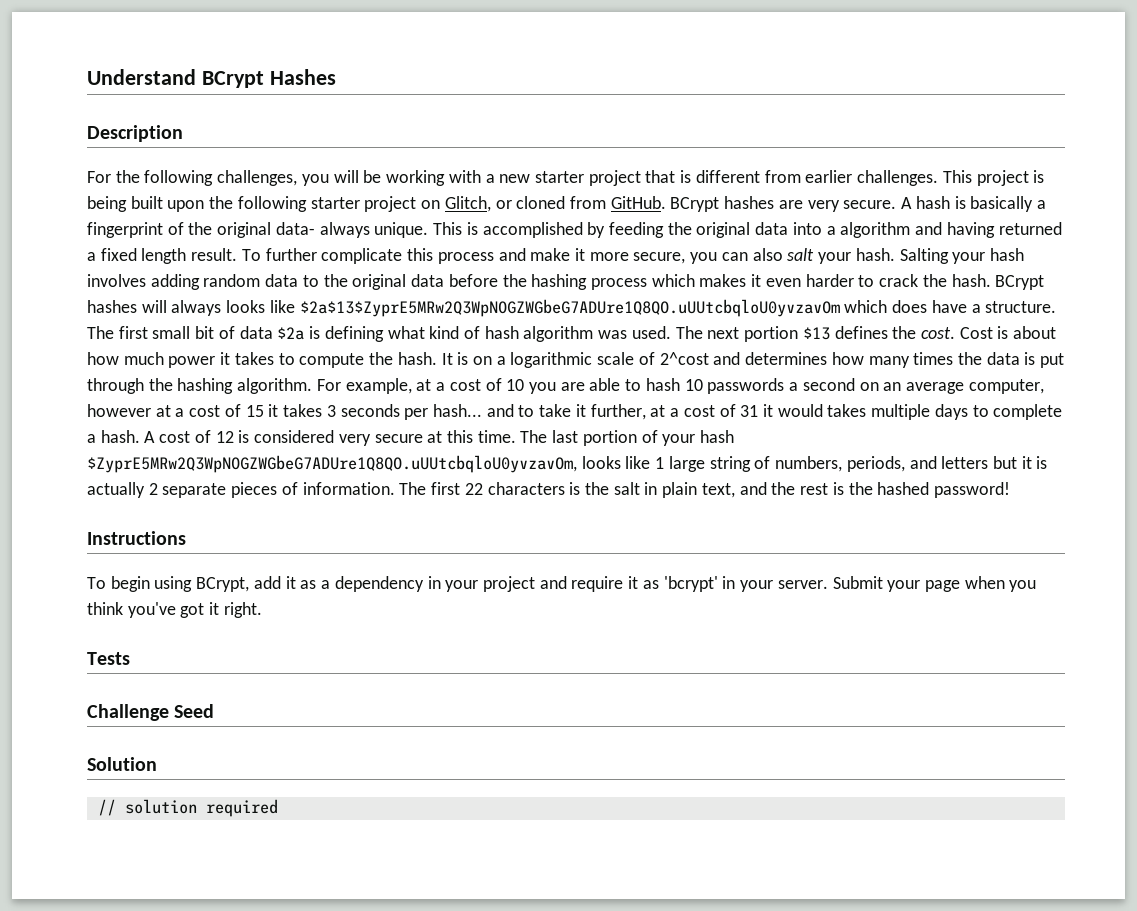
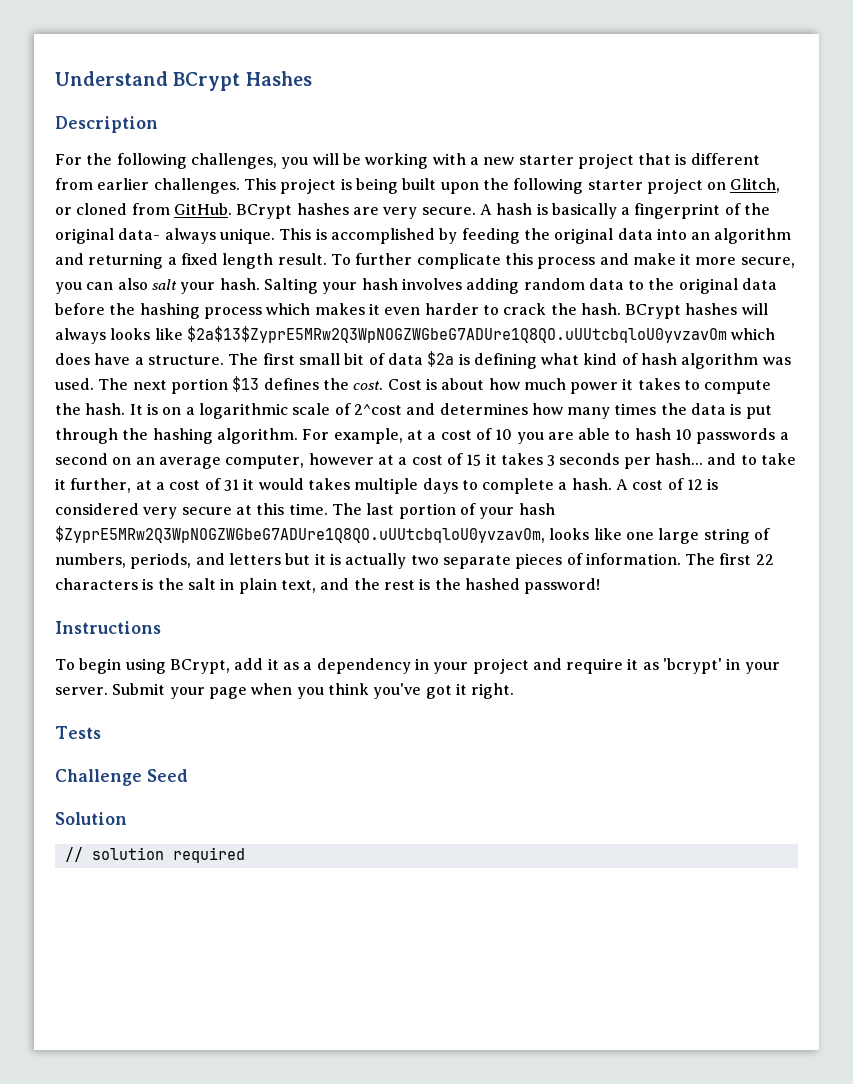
- This is accomplished by feeding the original data into a algorithm and having returned a fixed length result.
+ This is accomplished by feeding the original data into an algorithm and returning a fixed length result.
- The last portion of your hash $ZyprE5MRw2Q3WpNOGZWGbeG7ADUre1Q8QO.uUUtcbqloU0yvzavOm, looks like 1 large string of numbers, periods, and letters but it is actually 2 separate pieces of information.
+ The last portion of your hash $ZyprE5MRw2Q3WpNOGZWGbeG7ADUre1Q8QO.uUUtcbqloU0yvzavOm, looks like one large string of numbers, periods, and letters but it is actually two separate pieces of information.

